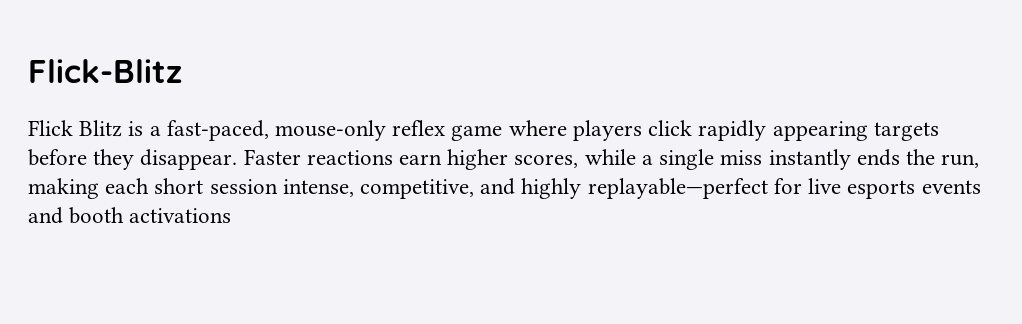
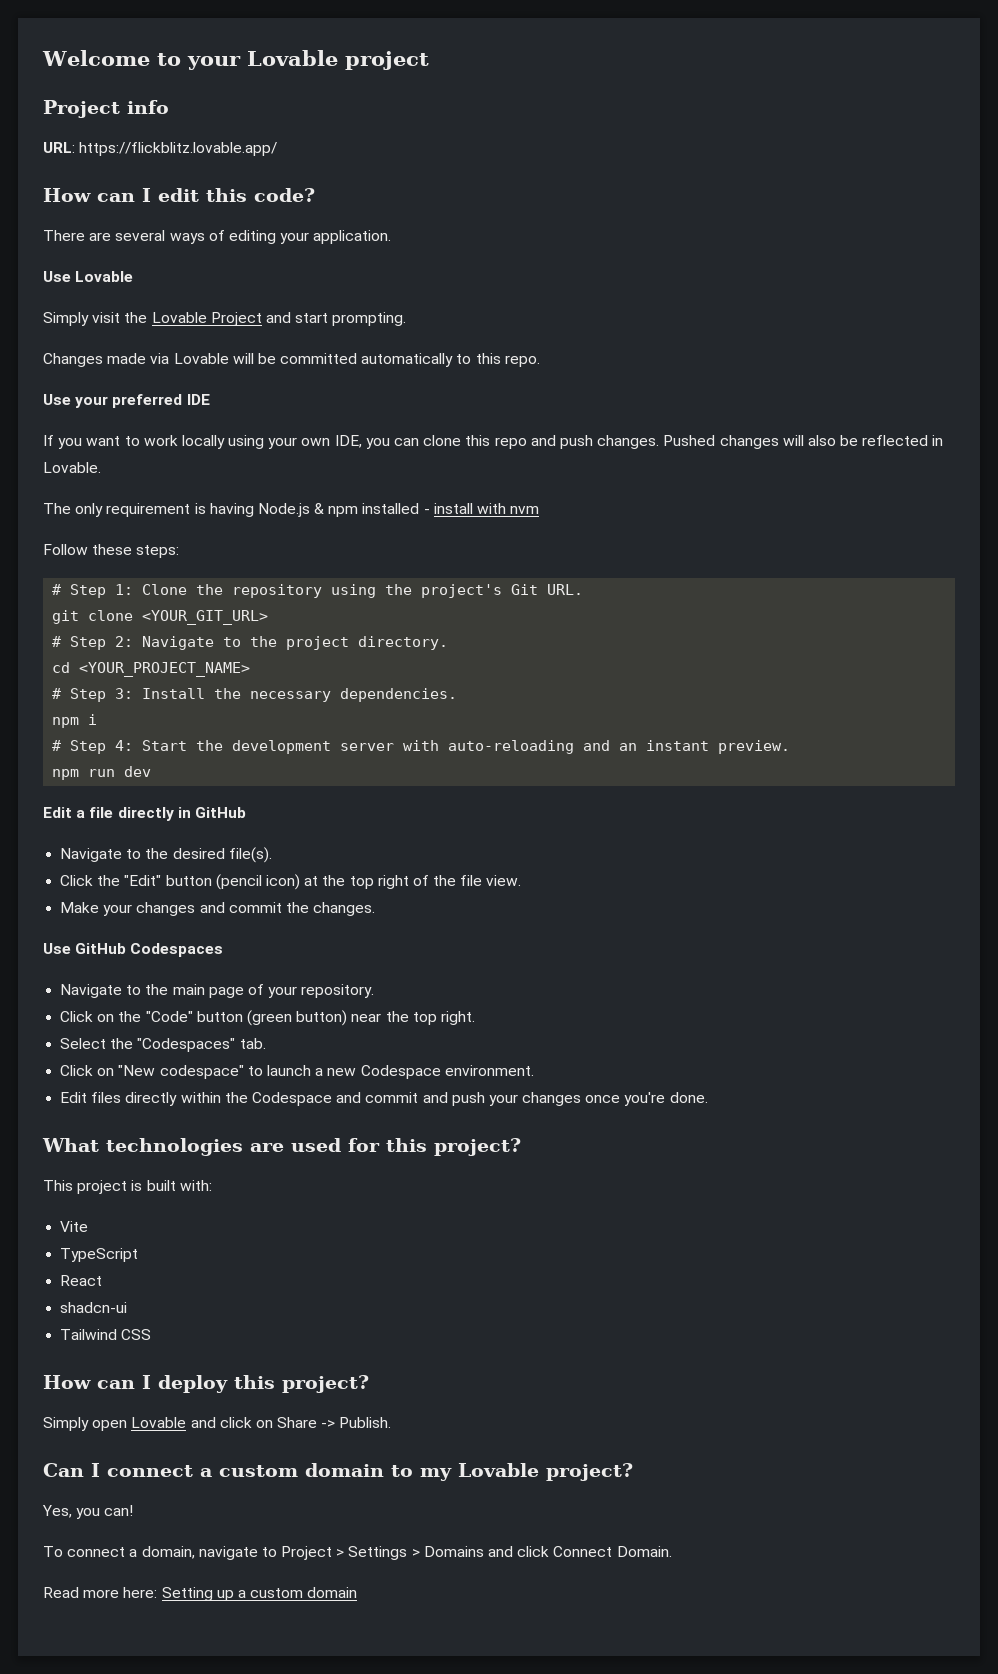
- Flick-Blitz
- Flick Blitz is a fast-paced, mouse-only reflex game where players click rapidly appearing targets before they disappear. Faster reactions earn higher scores, while a single miss instantly ends the run, making each short session intense, competitive, and highly replayable—perfect for live esports events and booth activations
+ Welcome to your Lovable project
+ Project info
+ URL: https://flickblitz.lovable.app/
+ How can I edit this code?
+ There are several ways of editing your application.
+ Use Lovable
+ Simply visit the Lovable Project and start prompting.
+ Changes made via Lovable will be committed automatically to this repo.
+ Use your preferred IDE
+ If you want to work locally using your own IDE, you can clone this repo and push changes. Pushed changes will also be reflected in Lovable.
+ The only requirement is having Node.js & npm installed - install with nvm
+ Follow these steps:
+ # Step 1: Clone the repository using the project's Git URL.
+ git clone <YOUR_GIT_URL>
+ # Step 2: Navigate to the project directory.
+ cd <YOUR_PROJECT_NAME>
+ # Step 3: Install the necessary dependencies.
+ npm i
+ # Step 4: Start the development server with auto-reloading and an instant preview.
+ npm run dev
+ Edit a file directly in GitHub
+ Navigate to the desired file(s).
+ Click the "Edit" button (pencil icon) at the top right of the file view.
+ Make your changes and commit the changes.
+ Use GitHub Codespaces
+ Navigate to the main page of your repository.
+ Click on the "Code" button (green button) near the top right.
+ Select the "Codespaces" tab.
+ Click on "New codespace" to launch a new Codespace environment.
+ Edit files directly within the Codespace and commit and push your changes once you're done.
+ What technologies are used for this project?
+ This project is built with:
+ Vite
+ TypeScript
+ React
+ shadcn-ui
+ Tailwind CSS
+ How can I deploy this project?
+ Simply open Lovable and click on Share -> Publish.
+ Can I connect a custom domain to my Lovable project?
+ Yes, you can!
+ To connect a domain, navigate to Project > Settings > Domains and click Connect Domain.
+ Read more here: Setting up a custom domain

